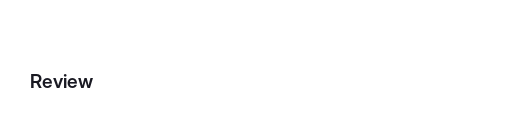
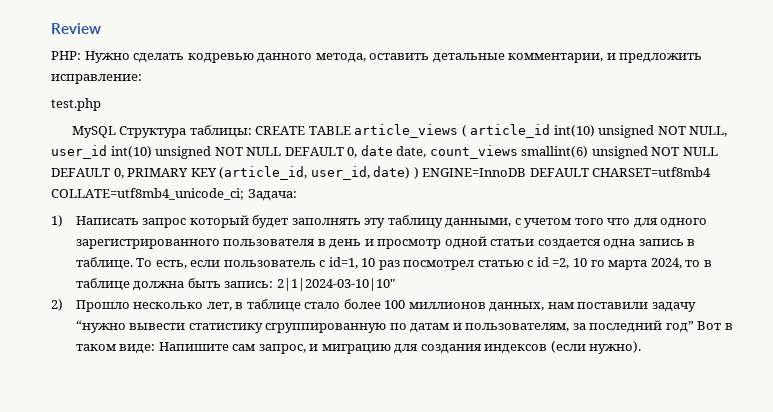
+ PHP: Нужно сделать кодревью данного метода, оставить детальные комментарии, и предложить исправление:
+ test.php
+ MySQL Структура таблицы: CREATE TABLE article_views ( article_id int(10) unsigned NOT NULL, user_id int(10) unsigned NOT NULL DEFAULT 0, date date, count_views smallint(6) unsigned NOT NULL DEFAULT 0, PRIMARY KEY (article_id, user_id, date) ) ENGINE=InnoDB DEFAULT CHARSET=utf8mb4 COLLATE=utf8mb4_unicode_ci; Задача:
+ 1) Написать запрос который будет заполнять эту таблицу данными, с учетом того что для одного зарегистрированного пользователя в день и просмотр одной статьи создается одна запись в таблице. То есть, если пользователь с id=1, 10 раз посмотрел статью c id =2, 10 го марта 2024, то в таблице должна быть запись: 2|1|2024-03-10|10"
+ 2) Прошло несколько лет, в таблице стало более 100 миллионов данных, нам поставили задачу “нужно вывести статистику сгруппированную по датам и пользователям, за последний год” Вот в таком виде: Напишите сам запрос, и миграцию для создания индексов (если нужно).

